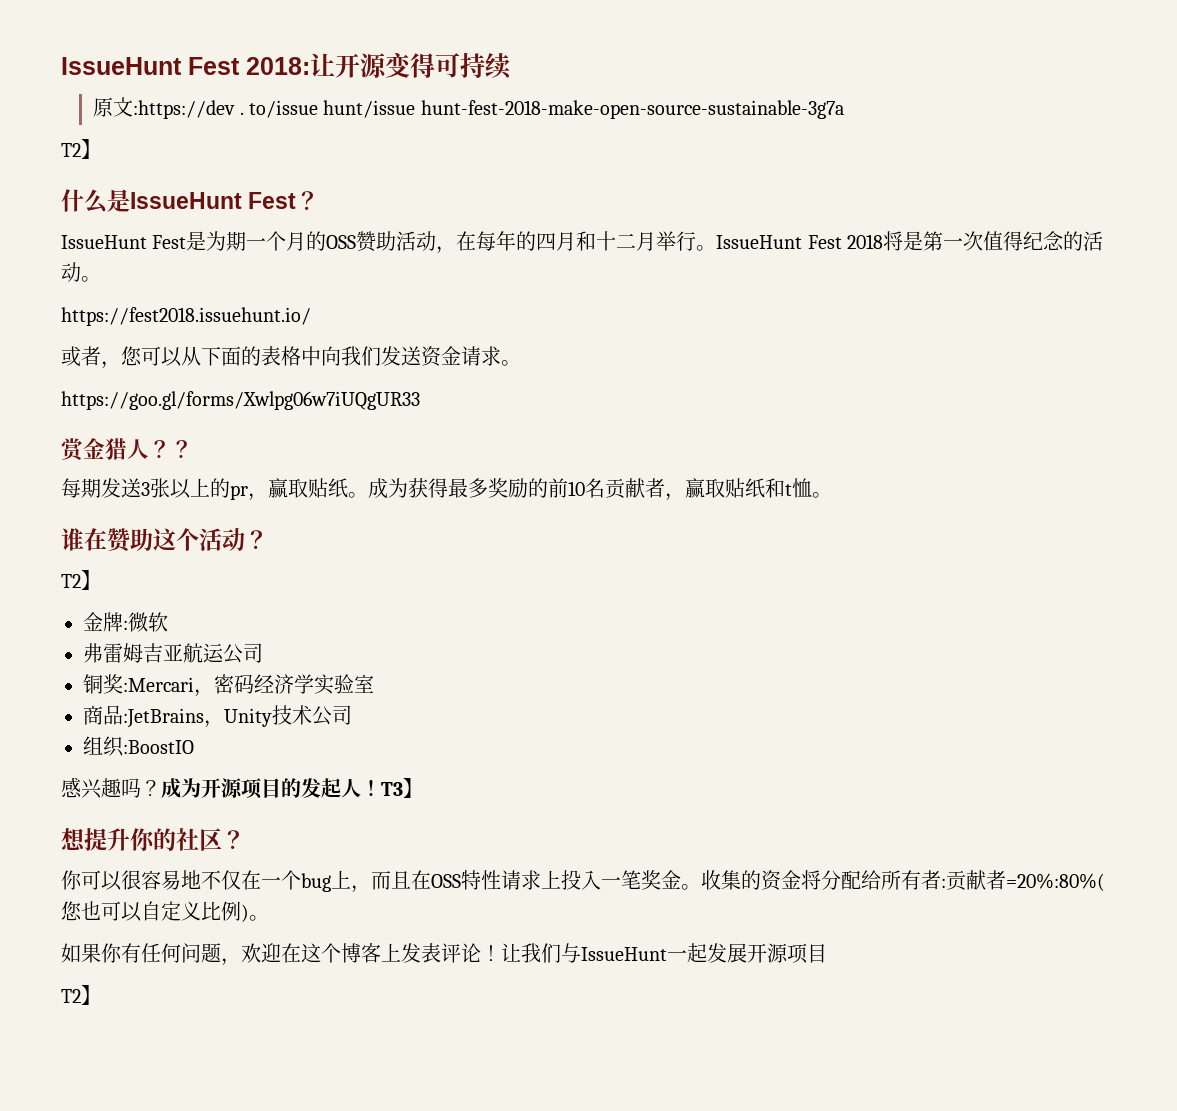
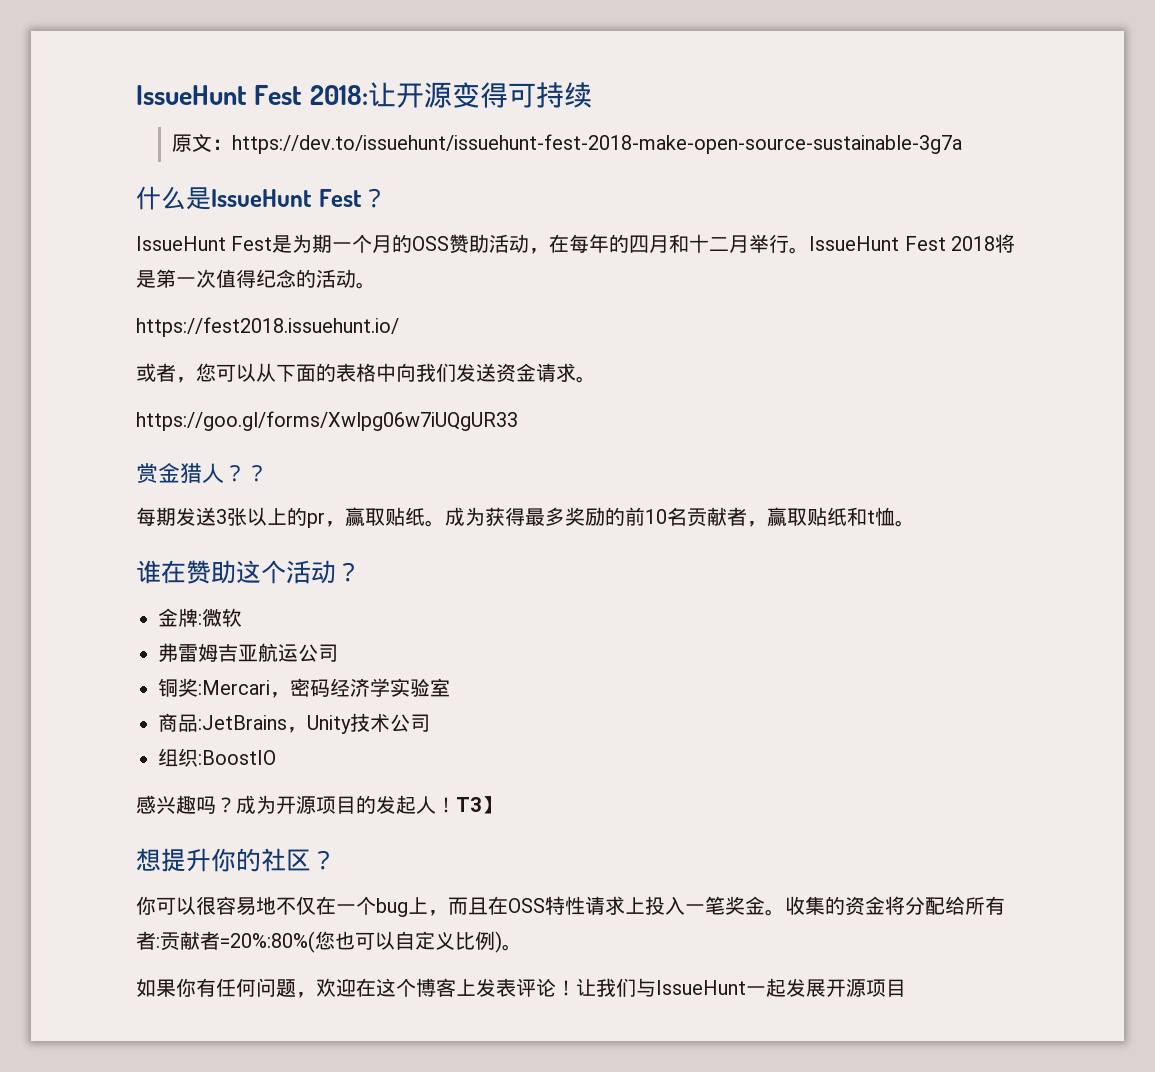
- 原文:https://dev . to/issue hunt/issue hunt-fest-2018-make-open-source-sustainable-3g7a
- T2】
+ 原文：https://dev.to/issuehunt/issuehunt-fest-2018-make-open-source-sustainable-3g7a
  谁在赞助这个活动？
- T2】
  让我们与IssueHunt一起发展开源项目
- T2】

